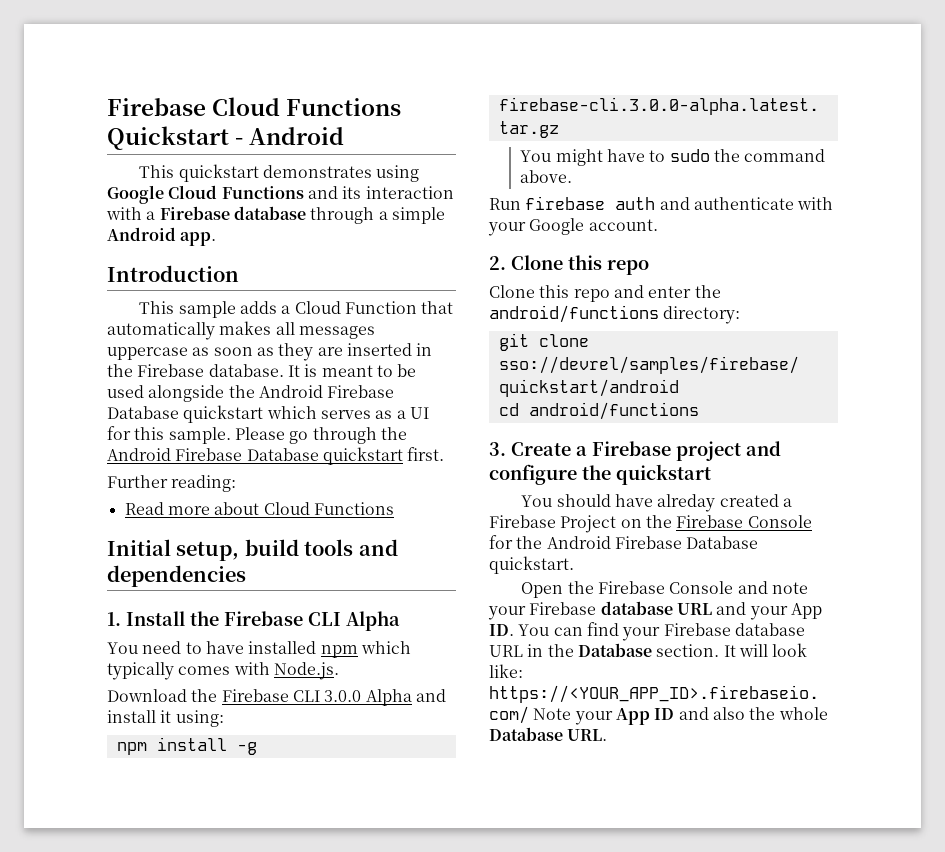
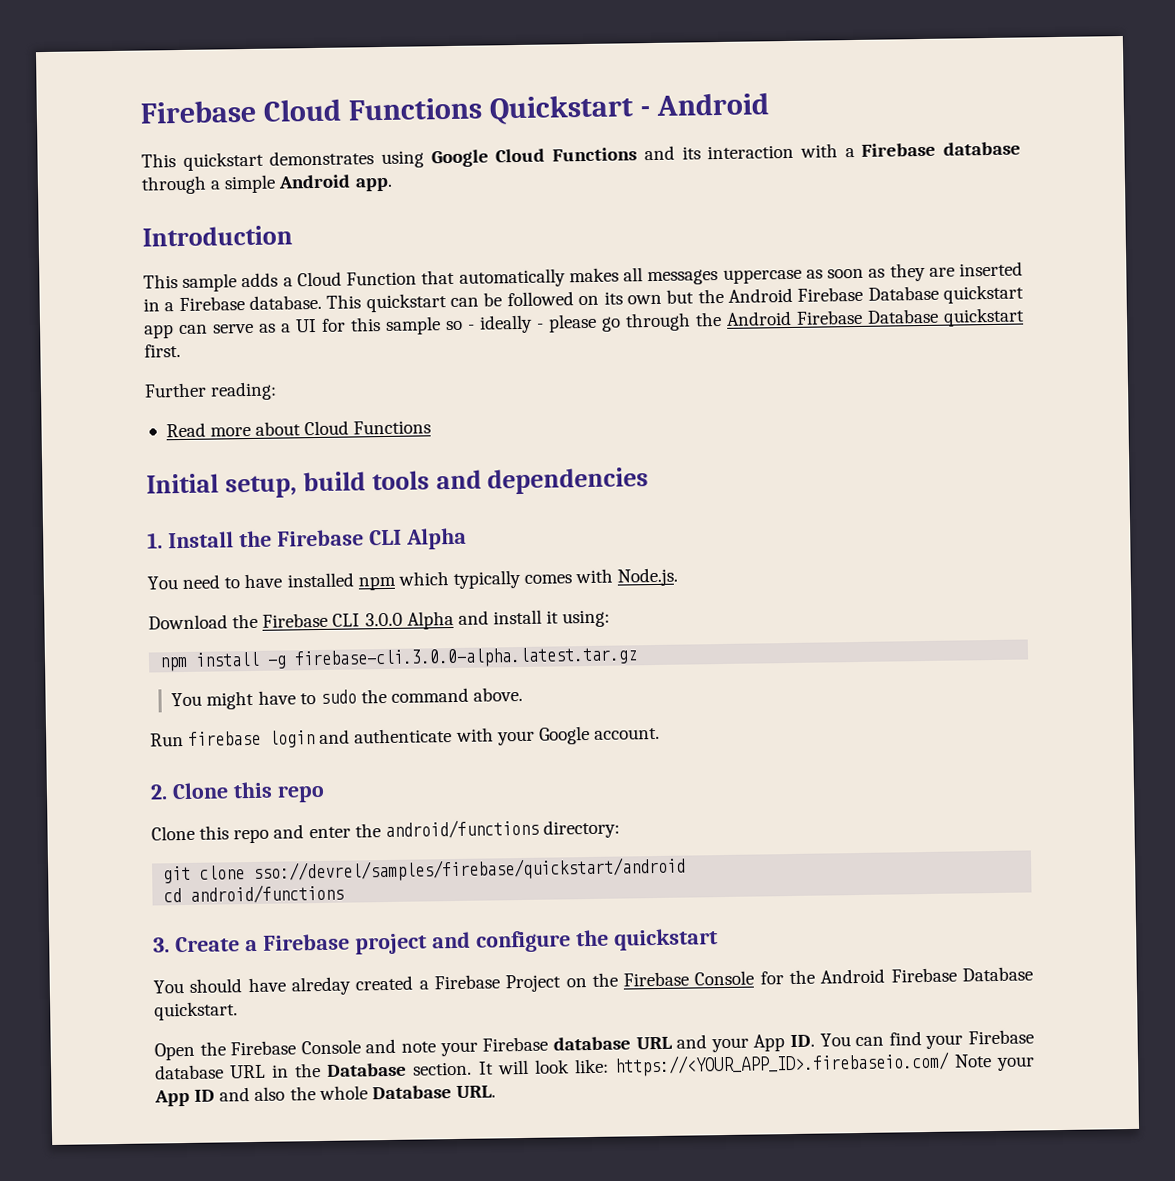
- This sample adds a Cloud Function that automatically makes all messages uppercase as soon as they are inserted in the Firebase database.
+ This sample adds a Cloud Function that automatically makes all messages uppercase as soon as they are inserted in a Firebase database.
- It is meant to be used alongside the Android Firebase Database quickstart which serves as a UI for this sample. Please go through the Android Firebase Database quickstart first.
+ This quickstart can be followed on its own but the Android Firebase Database quickstart app can serve as a UI for this sample so - ideally - please go through the Android Firebase Database quickstart first.
- Run firebase auth and authenticate with your Google account.
+ Run firebase login and authenticate with your Google account.

